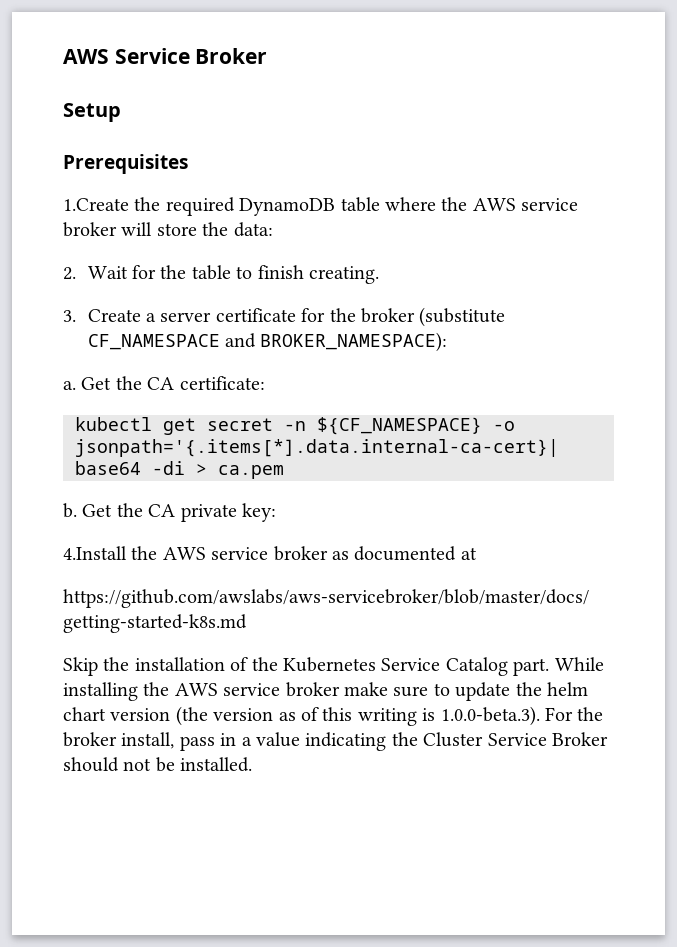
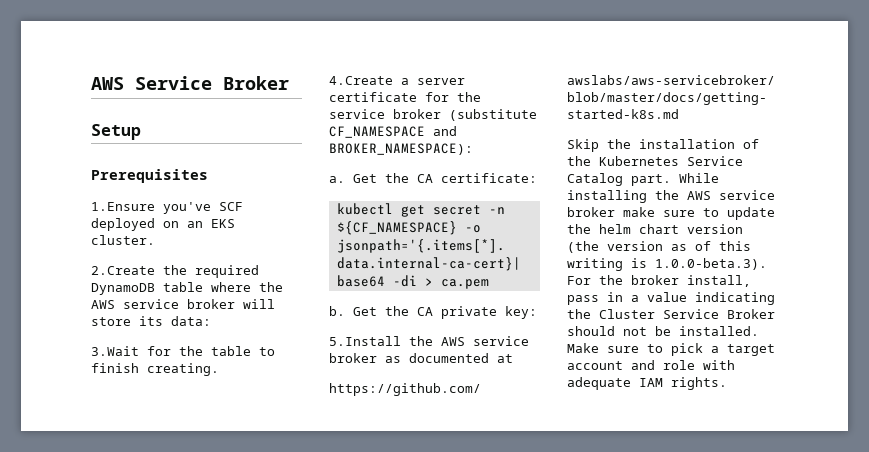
- 1.Create the required DynamoDB table where the AWS service broker will store the data:
+ 1.Ensure you've SCF deployed on an EKS cluster.
+ 2.Create the required DynamoDB table where the AWS service broker will store its data:
- 2. Wait for the table to finish creating.
+ 3.Wait for the table to finish creating.
- 3. Create a server certificate for the broker (substitute CF_NAMESPACE and BROKER_NAMESPACE):
+ 4.Create a server certificate for the service broker (substitute CF_NAMESPACE and BROKER_NAMESPACE):
- 4.Install the AWS service broker as documented at
+ 5.Install the AWS service broker as documented at
+ Make sure to pick a target account and role with adequate IAM rights.

